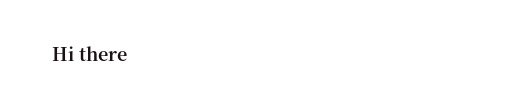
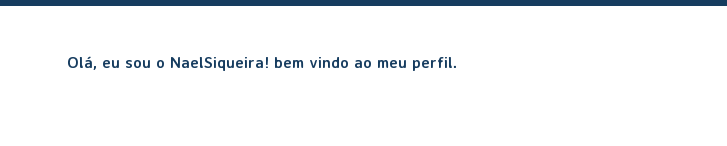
- Hi there
+ Olá, eu sou o NaelSiqueira! bem vindo ao meu perfil.

